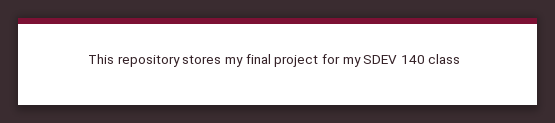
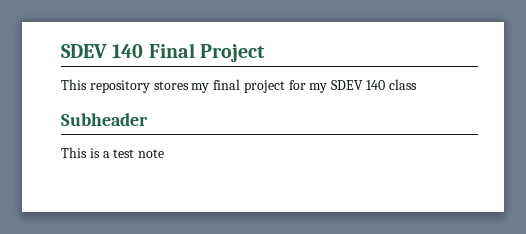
+ SDEV 140 Final Project
+ Subheader
+ This is a test note

